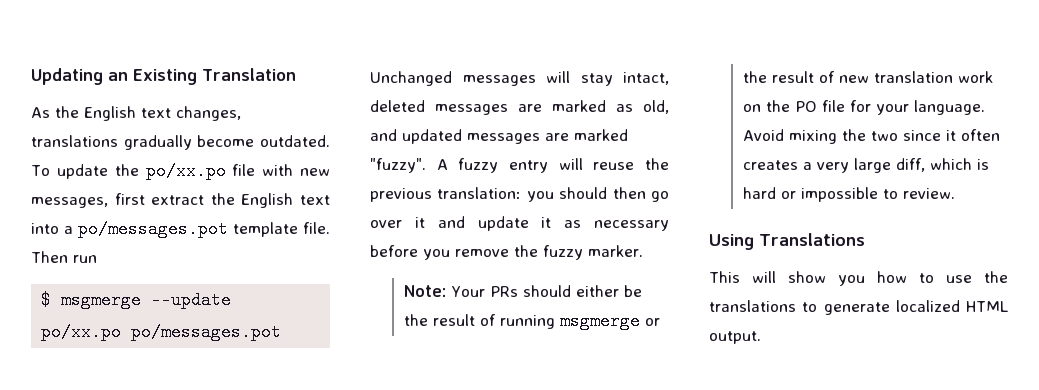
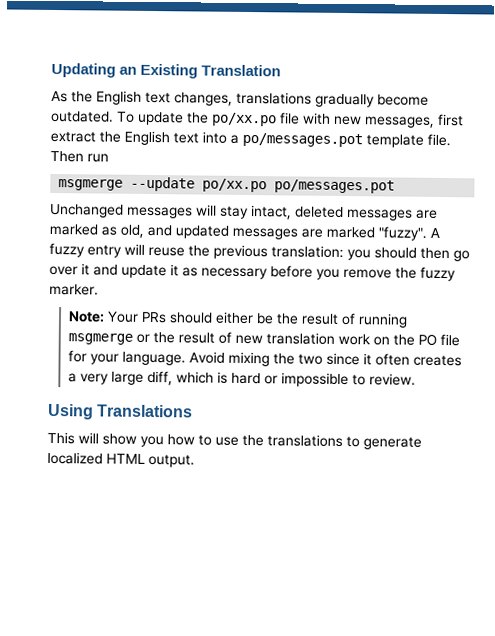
- $ msgmerge --update po/xx.po po/messages.pot
+ msgmerge --update po/xx.po po/messages.pot

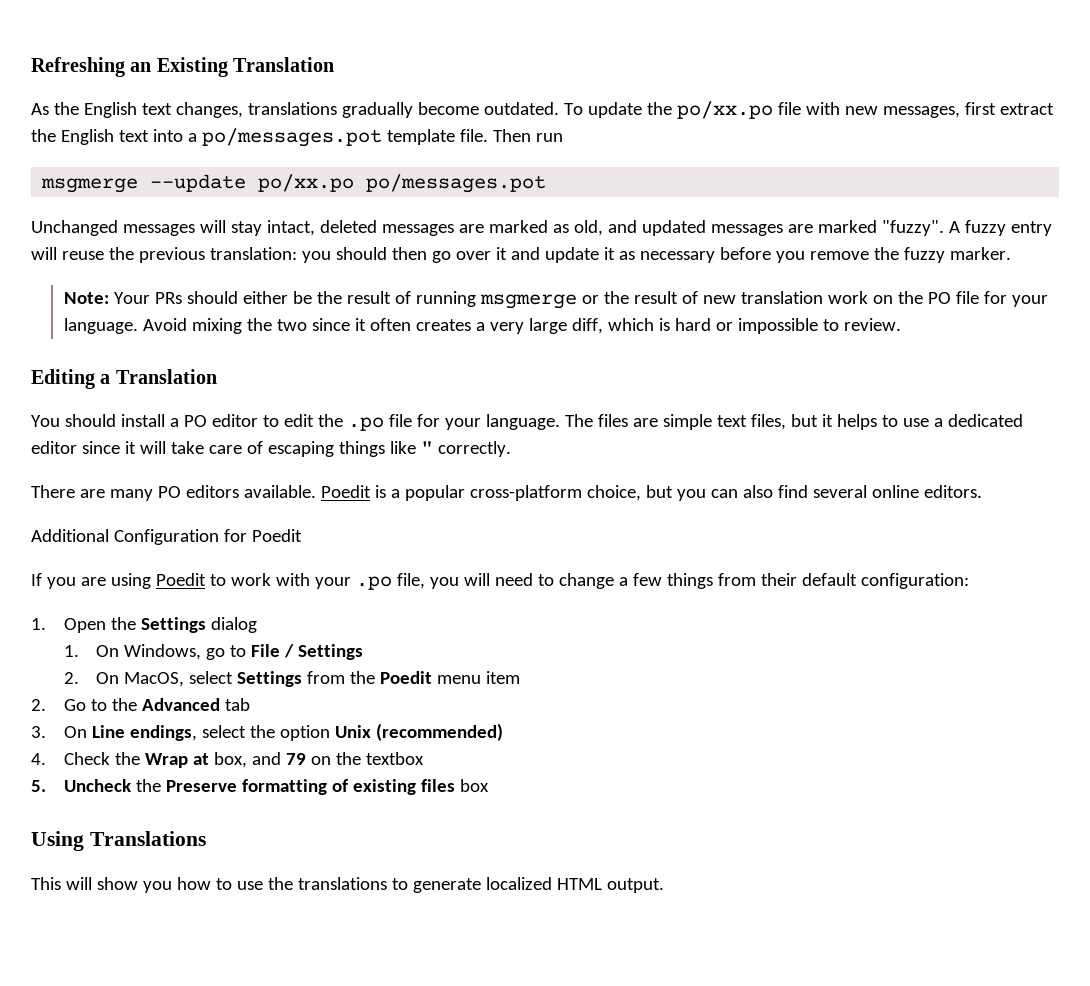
- Updating an Existing Translation
+ Refreshing an Existing Translation
+ Editing a Translation
+ You should install a PO editor to edit the .po file for your language. The files are simple text files, but it helps to use a dedicated editor since it will take care of escaping things like " correctly.
+ There are many PO editors available. Poedit is a popular cross-platform choice, but you can also find several online editors.
+ Additional Configuration for Poedit
+ If you are using Poedit to work with your .po file, you will need to change a few things from their default configuration:
+ 1. Open the Settings dialog
+ 1. On Windows, go to File / Settings
+ 2. On MacOS, select Settings from the Poedit menu item
+ 2. Go to the Advanced tab
+ 3. On Line endings, select the option Unix (recommended)
+ 4. Check the Wrap at box, and 79 on the textbox
+ 5. Uncheck the Preserve formatting of existing files box

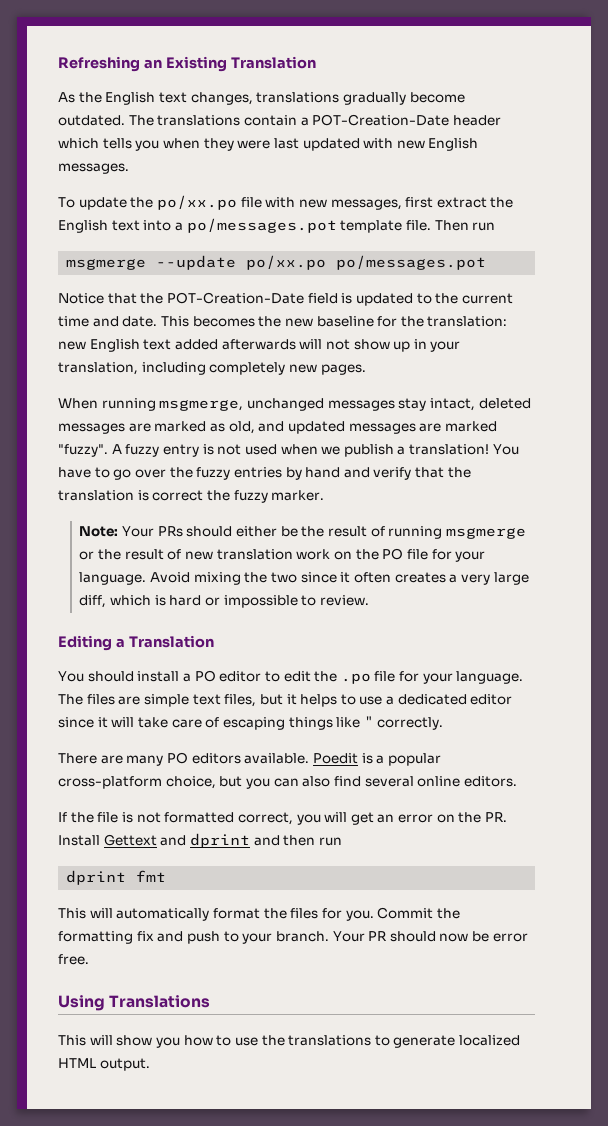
- As the English text changes, translations gradually become outdated. To update the po/xx.po file with new messages, first extract the English text into a po/messages.pot template file.
+ As the English text changes, translations gradually become outdated. The translations contain a POT-Creation-Date header which tells you when they were last updated with new English messages.
+ To update the po/xx.po file with new messages, first extract the English text into a po/messages.pot template file.
- Unchanged messages will stay intact, deleted messages are marked as old, and updated messages are marked "fuzzy".
+ Notice that the POT-Creation-Date field is updated to the current time and date. This becomes the new baseline for the translation: new English text added afterwards will not show up in your translation, including completely new pages.
+ When running msgmerge, unchanged messages stay intact, deleted messages are marked as old, and updated messages are marked "fuzzy".
- A fuzzy entry will reuse the previous translation: you should then go over it and update it as necessary before you remove the fuzzy marker.
+ A fuzzy entry is not used when we publish a translation! You have to go over the fuzzy entries by hand and verify that the translation is correct the fuzzy marker.
- Additional Configuration for Poedit
- If you are using Poedit to work with your .po file, you will need to change a few things from their default configuration:
- 1. Open the Settings dialog
- 1. On Windows, go to File / Settings
- 2. On MacOS, select Settings from the Poedit menu item
- 2. Go to the Advanced tab
- 3. On Line endings, select the option Unix (recommended)
- 4. Check the Wrap at box, and 79 on the textbox
- 5. Uncheck the Preserve formatting of existing files box
+ If the file is not formatted correct, you will get an error on the PR. Install Gettext and dprint and then run
+ dprint fmt
+ This will automatically format the files for you. Commit the formatting fix and push to your branch. Your PR should now be error free.

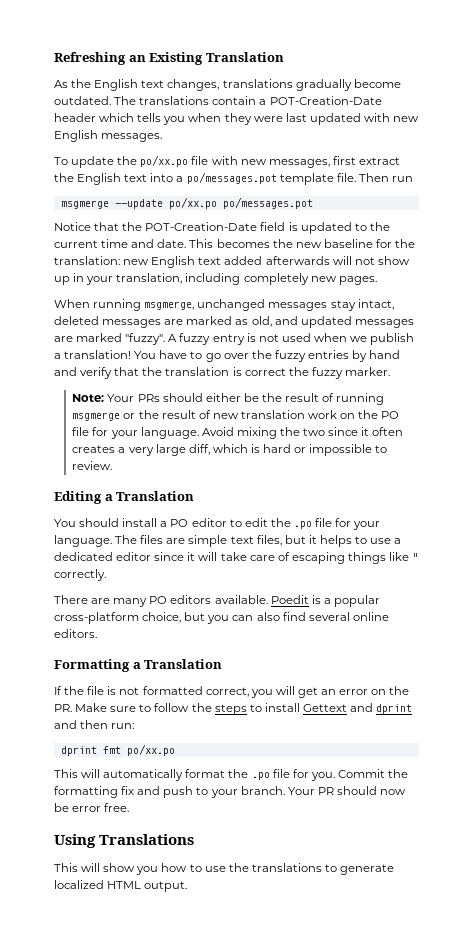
+ Formatting a Translation
- If the file is not formatted correct, you will get an error on the PR. Install Gettext and dprint and then run
+ If the file is not formatted correct, you will get an error on the PR. Make sure to follow the steps to install Gettext and dprint and then run:
- dprint fmt
+ dprint fmt po/xx.po
- This will automatically format the files for you.
+ This will automatically format the .po file for you.

